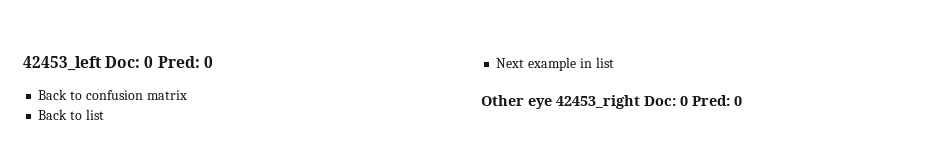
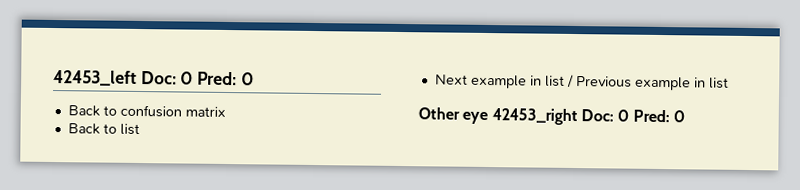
- Next example in list
+ Next example in list / Previous example in list

